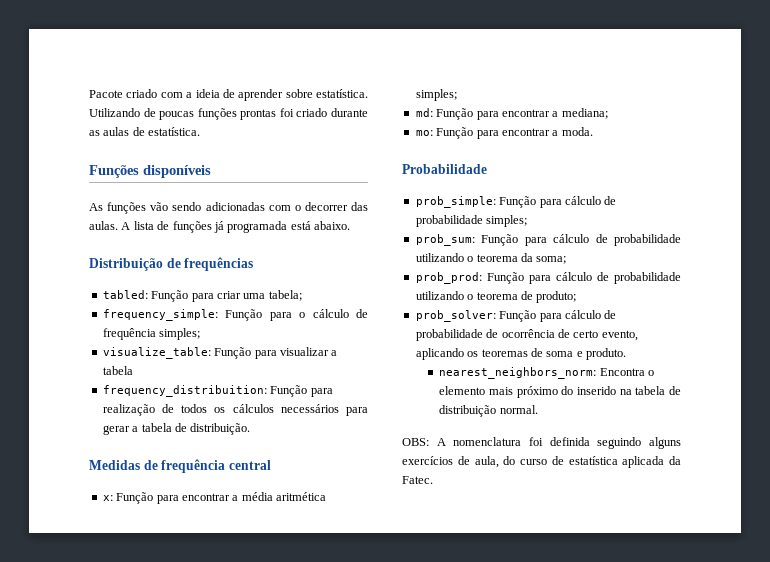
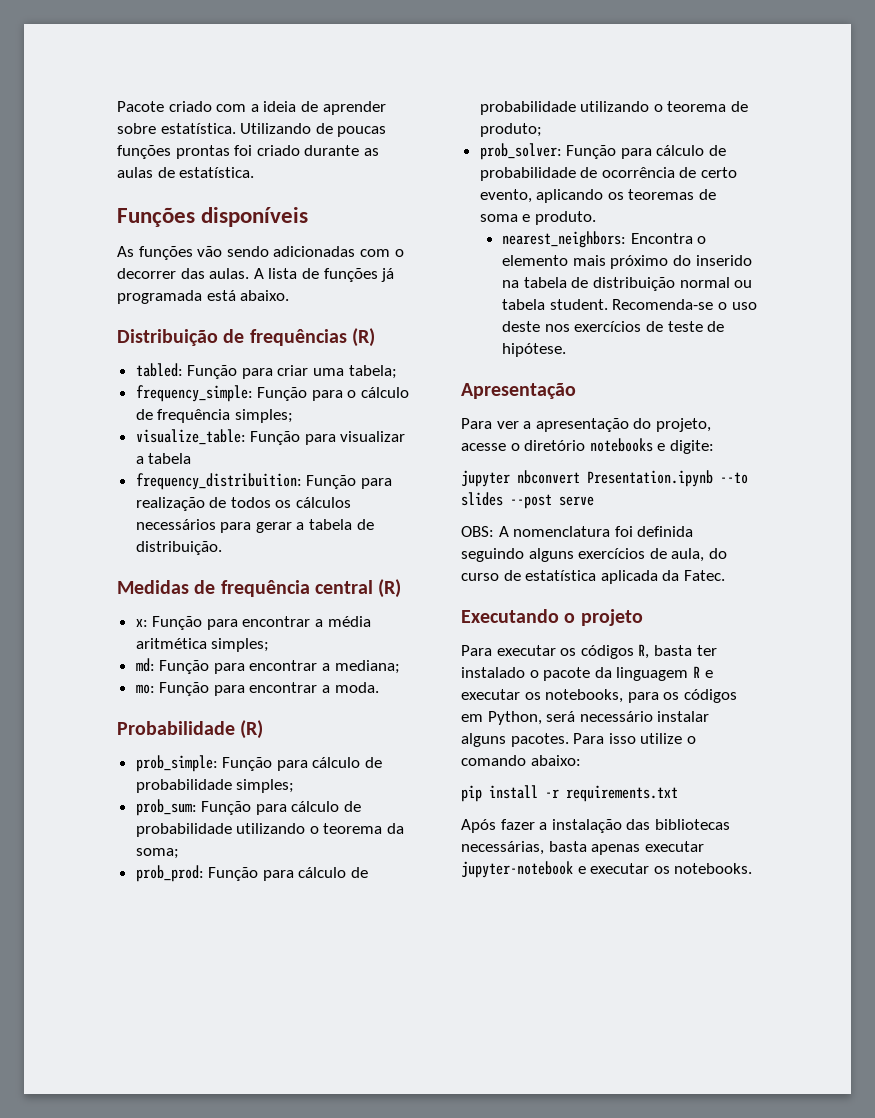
- Distribuição de frequências
+ Distribuição de frequências (R)
- Medidas de frequência central
+ Medidas de frequência central (R)
- Probabilidade
+ Probabilidade (R)
- nearest_neighbors_norm: Encontra o elemento mais próximo do inserido na tabela de distribuição normal.
+ nearest_neighbors: Encontra o elemento mais próximo do inserido na tabela de distribuição normal ou tabela student. Recomenda-se o uso deste nos exercícios de teste de hipótese.
+ Apresentação
+ Para ver a apresentação do projeto, acesse o diretório notebooks e digite:
+ jupyter nbconvert Presentation.ipynb --to slides --post serve
+ Executando o projeto
+ Para executar os códigos R, basta ter instalado o pacote da linguagem R e executar os notebooks, para os códigos em Python, será necessário instalar alguns pacotes. Para isso utilize o comando abaixo:
+ pip install -r requirements.txt
+ Após fazer a instalação das bibliotecas necessárias, basta apenas executar jupyter-notebook e executar os notebooks.

